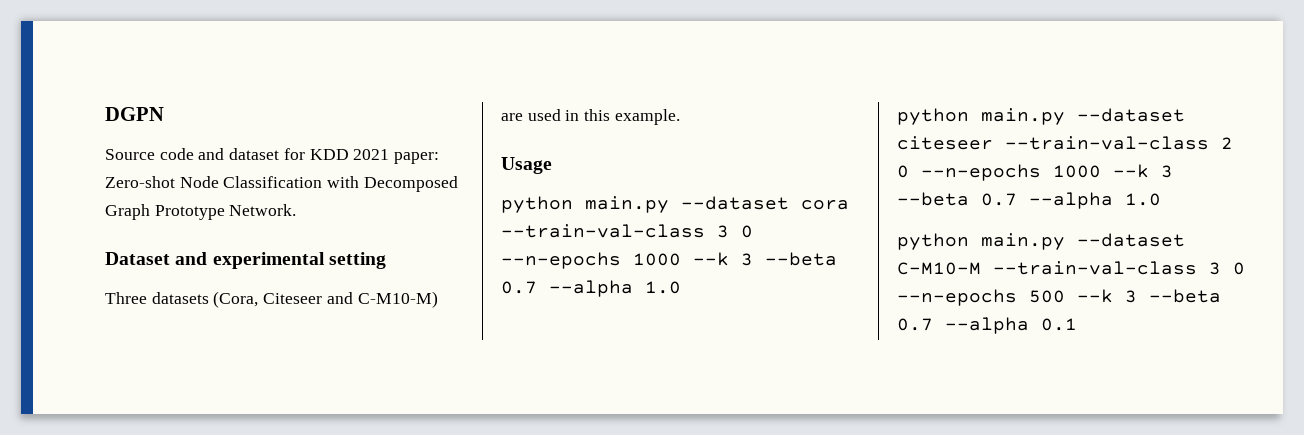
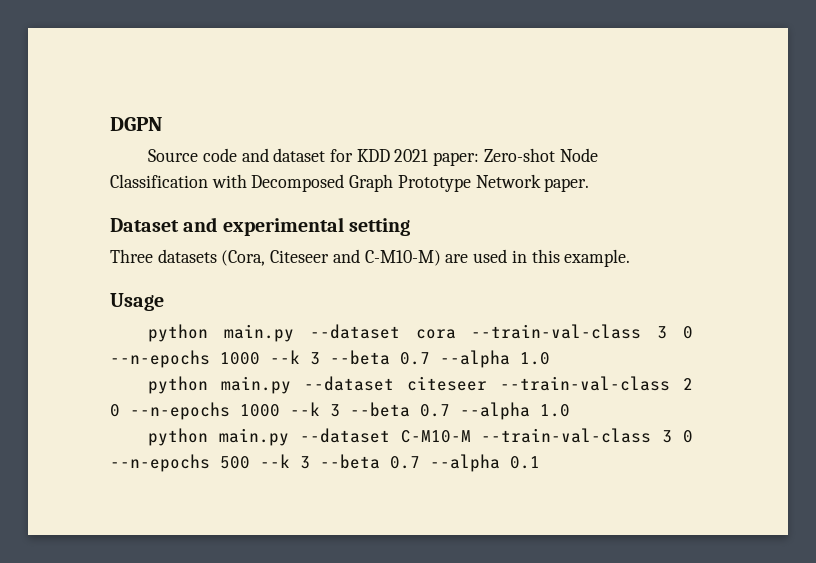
- Source code and dataset for KDD 2021 paper: Zero-shot Node Classification with Decomposed Graph Prototype Network.
+ Source code and dataset for KDD 2021 paper: Zero-shot Node Classification with Decomposed Graph Prototype Network paper.

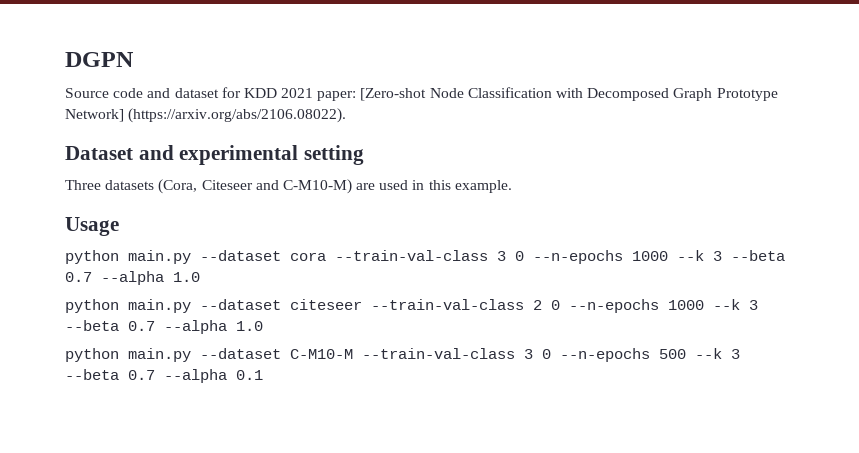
- Source code and dataset for KDD 2021 paper: Zero-shot Node Classification with Decomposed Graph Prototype Network paper.
+ Source code and dataset for KDD 2021 paper: [Zero-shot Node Classification with Decomposed Graph Prototype Network] (https://arxiv.org/abs/2106.08022).

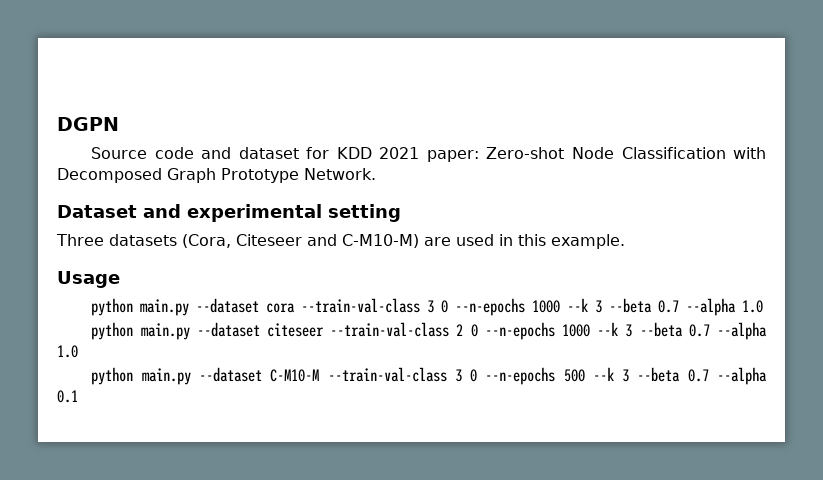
- Source code and dataset for KDD 2021 paper: [Zero-shot Node Classification with Decomposed Graph Prototype Network] (https://arxiv.org/abs/2106.08022).
+ Source code and dataset for KDD 2021 paper: Zero-shot Node Classification with Decomposed Graph Prototype Network.

